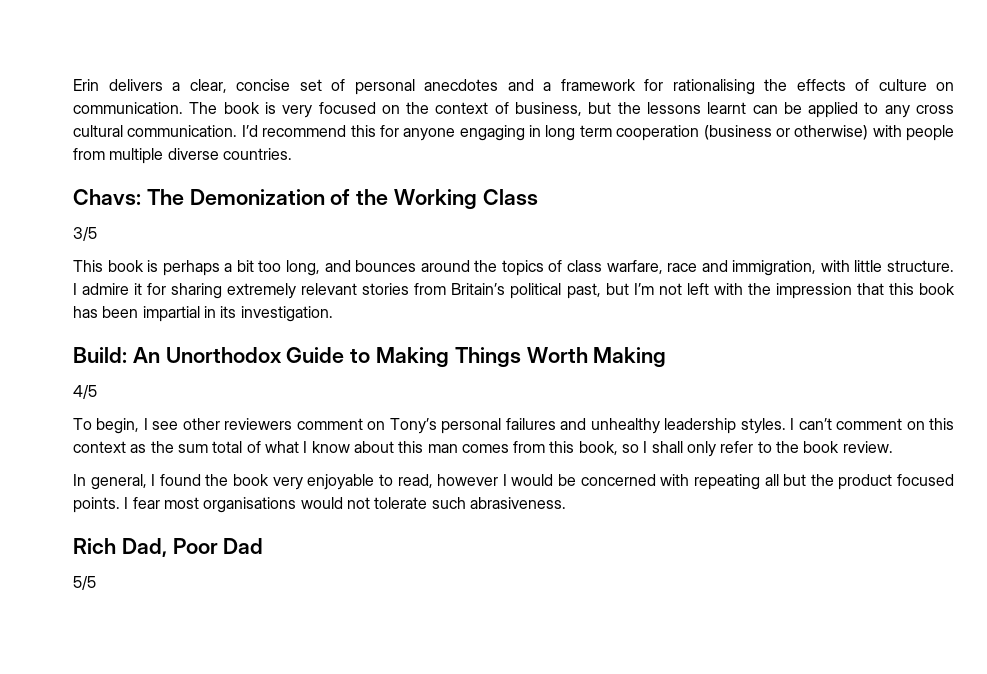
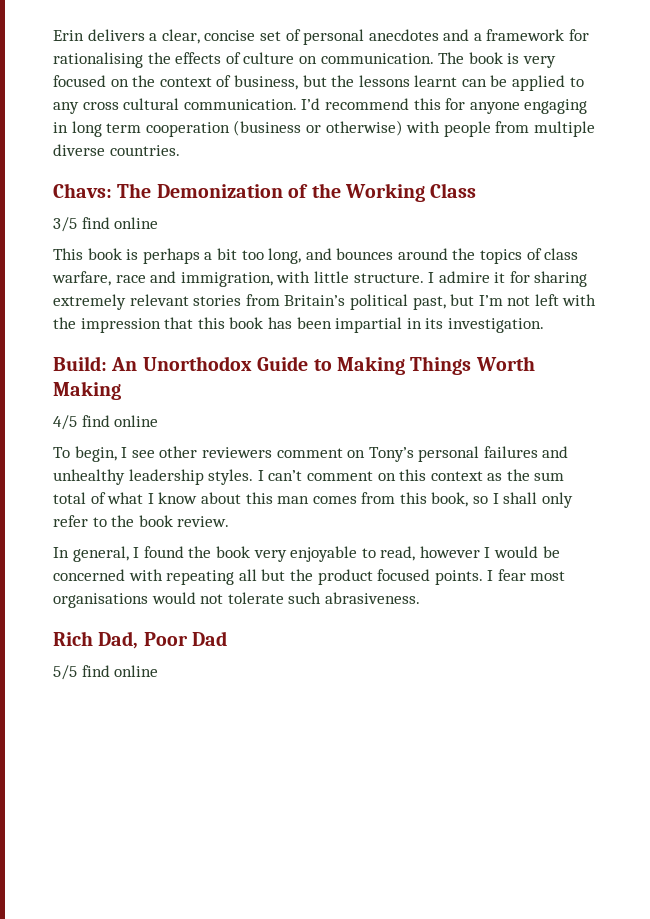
- 3/5
+ 3/5 find online
- 4/5
+ 4/5 find online
- 5/5
+ 5/5 find online

